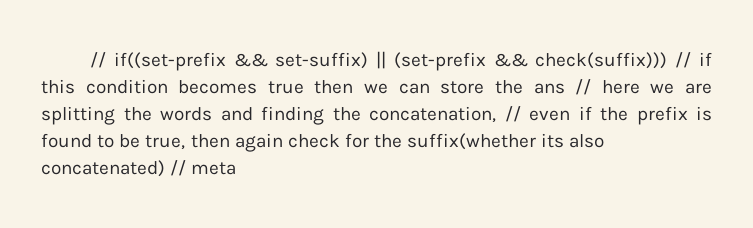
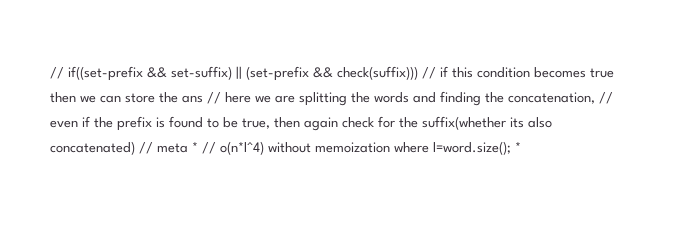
- // if((set-prefix && set-suffix) || (set-prefix && check(suffix))) // if this condition becomes true then we can store the ans // here we are splitting the words and finding the concatenation, // even if the prefix is found to be true, then again check for the suffix(whether its also concatenated) // meta
+ // if((set-prefix && set-suffix) || (set-prefix && check(suffix))) // if this condition becomes true then we can store the ans // here we are splitting the words and finding the concatenation, // even if the prefix is found to be true, then again check for the suffix(whether its also concatenated) // meta * // o(n*l^4) without memoization where l=word.size(); *

